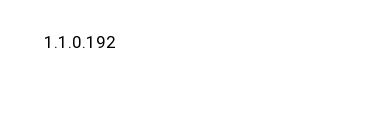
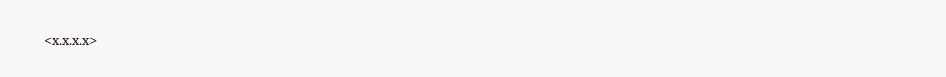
- 1.1.0.192
+ <x.x.x.x>

